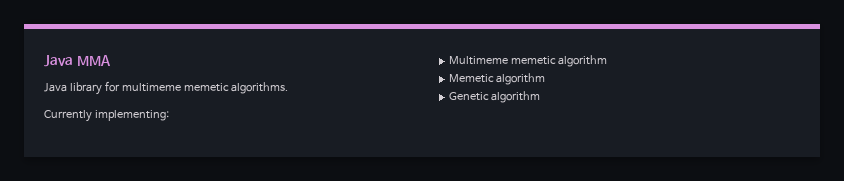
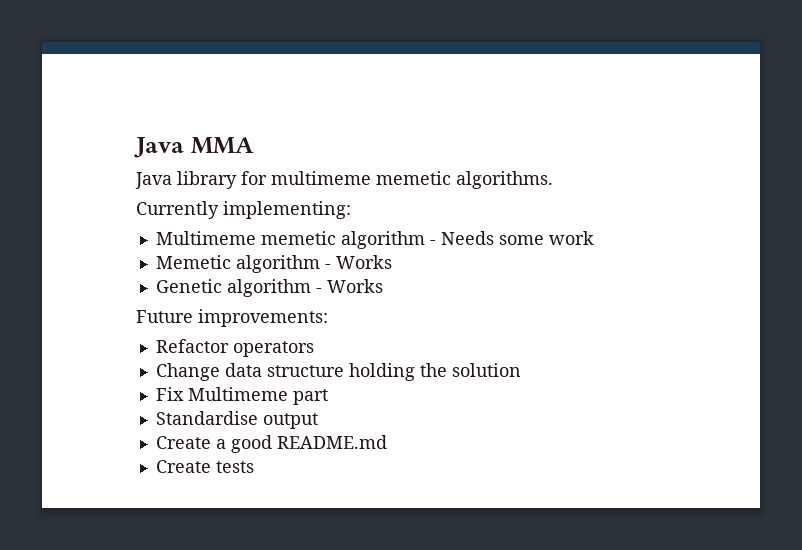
- Multimeme memetic algorithm
+ Multimeme memetic algorithm - Needs some work
- Memetic algorithm
+ Memetic algorithm - Works
- Genetic algorithm
+ Genetic algorithm - Works
+ Future improvements:
+ Refactor operators
+ Change data structure holding the solution
+ Fix Multimeme part
+ Standardise output
+ Create a good README.md
+ Create tests

